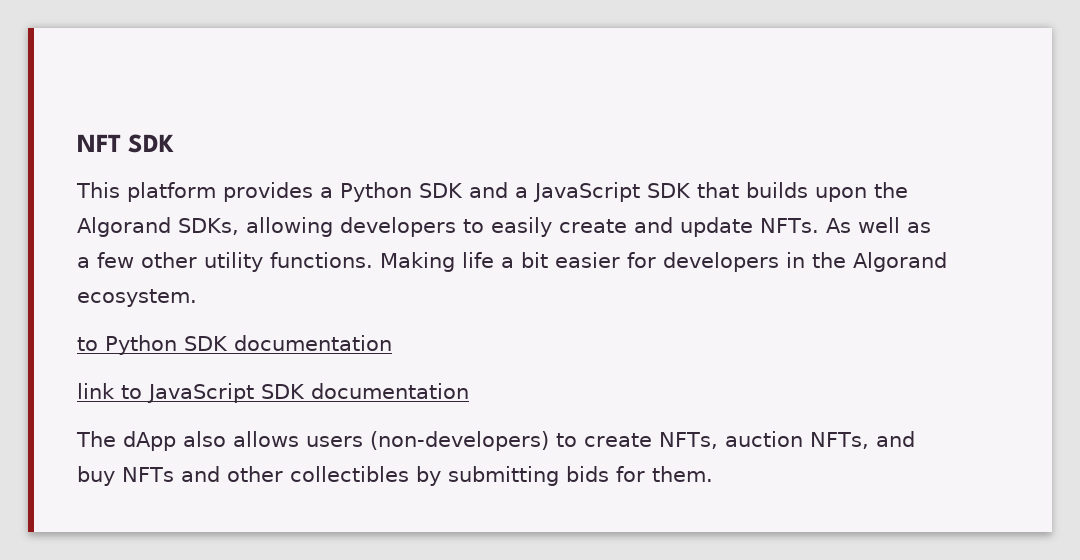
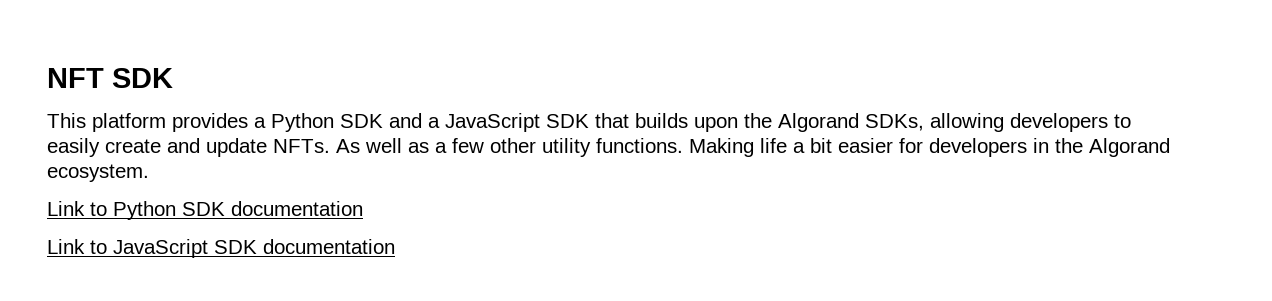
- to Python SDK documentation
+ Link to Python SDK documentation
- link to JavaScript SDK documentation
+ Link to JavaScript SDK documentation
- The dApp also allows users (non-developers) to create NFTs, auction NFTs, and buy NFTs and other collectibles by submitting bids for them.

